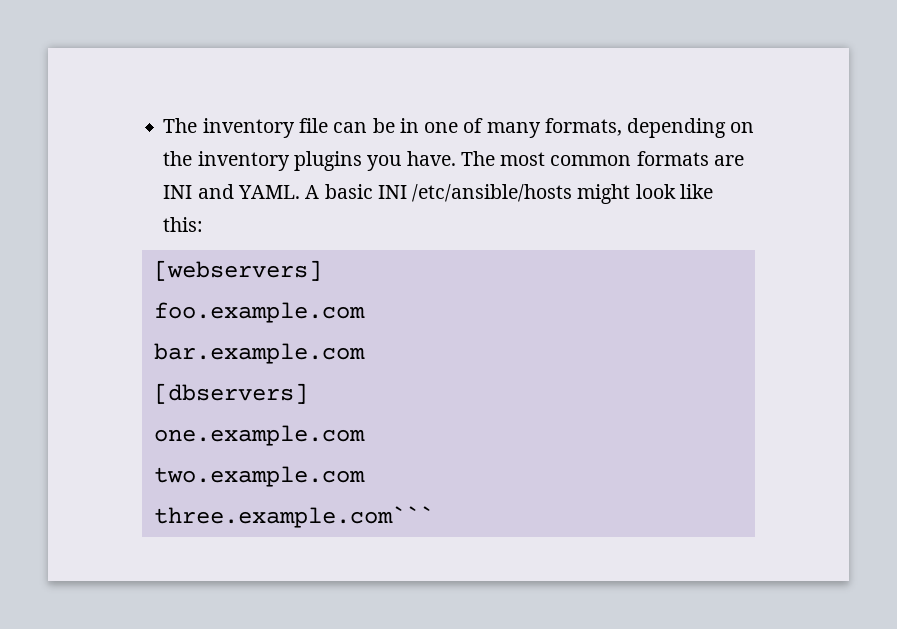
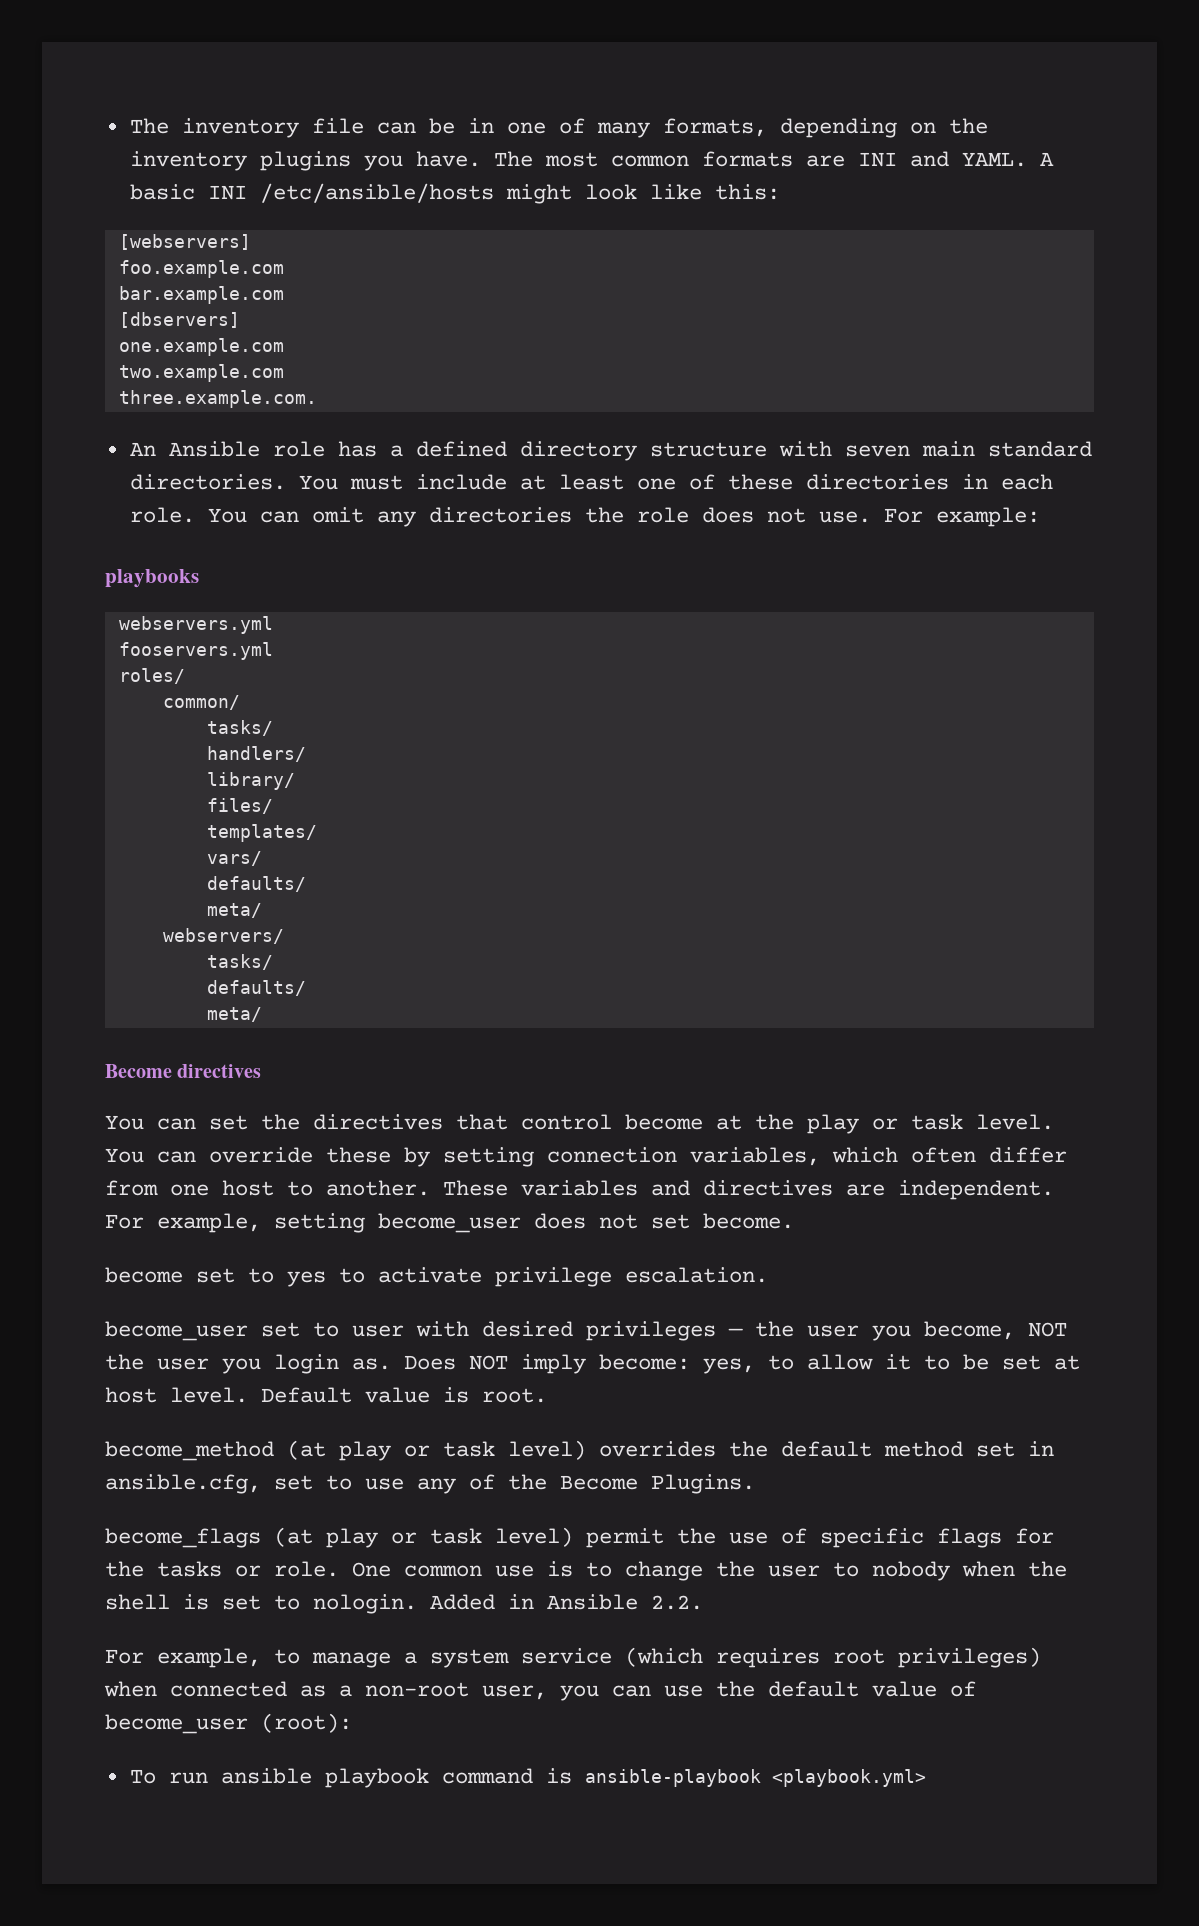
- three.example.com```
+ three.example.com.
+ An Ansible role has a defined directory structure with seven main standard directories. You must include at least one of these directories in each role. You can omit any directories the role does not use. For example:
+ playbooks
+ webservers.yml
+ fooservers.yml
+ roles/
+ common/
+ tasks/
+ handlers/
+ library/
+ files/
+ templates/
+ vars/
+ defaults/
+ meta/
+ webservers/
+ tasks/
+ defaults/
+ meta/
+ Become directives
+ You can set the directives that control become at the play or task level. You can override these by setting connection variables, which often differ from one host to another. These variables and directives are independent. For example, setting become_user does not set become.
+ become set to yes to activate privilege escalation.
+ become_user set to user with desired privileges — the user you become, NOT the user you login as. Does NOT imply become: yes, to allow it to be set at host level. Default value is root.
+ become_method (at play or task level) overrides the default method set in ansible.cfg, set to use any of the Become Plugins.
+ become_flags (at play or task level) permit the use of specific flags for the tasks or role. One common use is to change the user to nobody when the shell is set to nologin. Added in Ansible 2.2.
+ For example, to manage a system service (which requires root privileges) when connected as a non-root user, you can use the default value of become_user (root):
+ To run ansible playbook command is ansible-playbook <playbook.yml>

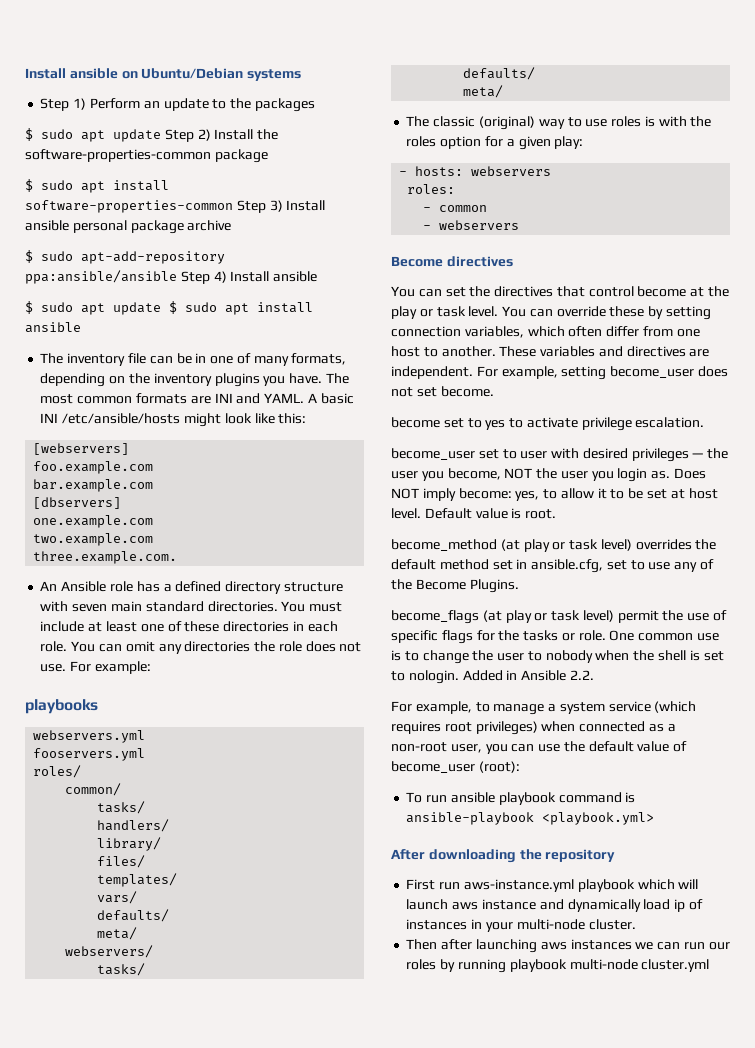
+ Install ansible on Ubuntu/Debian systems
+ Step 1) Perform an update to the packages
+ $ sudo apt update Step 2) Install the software-properties-common package
+ $ sudo apt install software-properties-common Step 3) Install ansible personal package archive
+ $ sudo apt-add-repository ppa:ansible/ansible Step 4) Install ansible
+ $ sudo apt update $ sudo apt install ansible
+ The classic (original) way to use roles is with the roles option for a given play:
+ - hosts: webservers
+ roles:
+ - common
+ - webservers
+ After downloading the repository
+ First run aws-instance.yml playbook which will launch aws instance and dynamically load ip of instances in your multi-node cluster.
+ Then after launching aws instances we can run our roles by running playbook multi-node cluster.yml

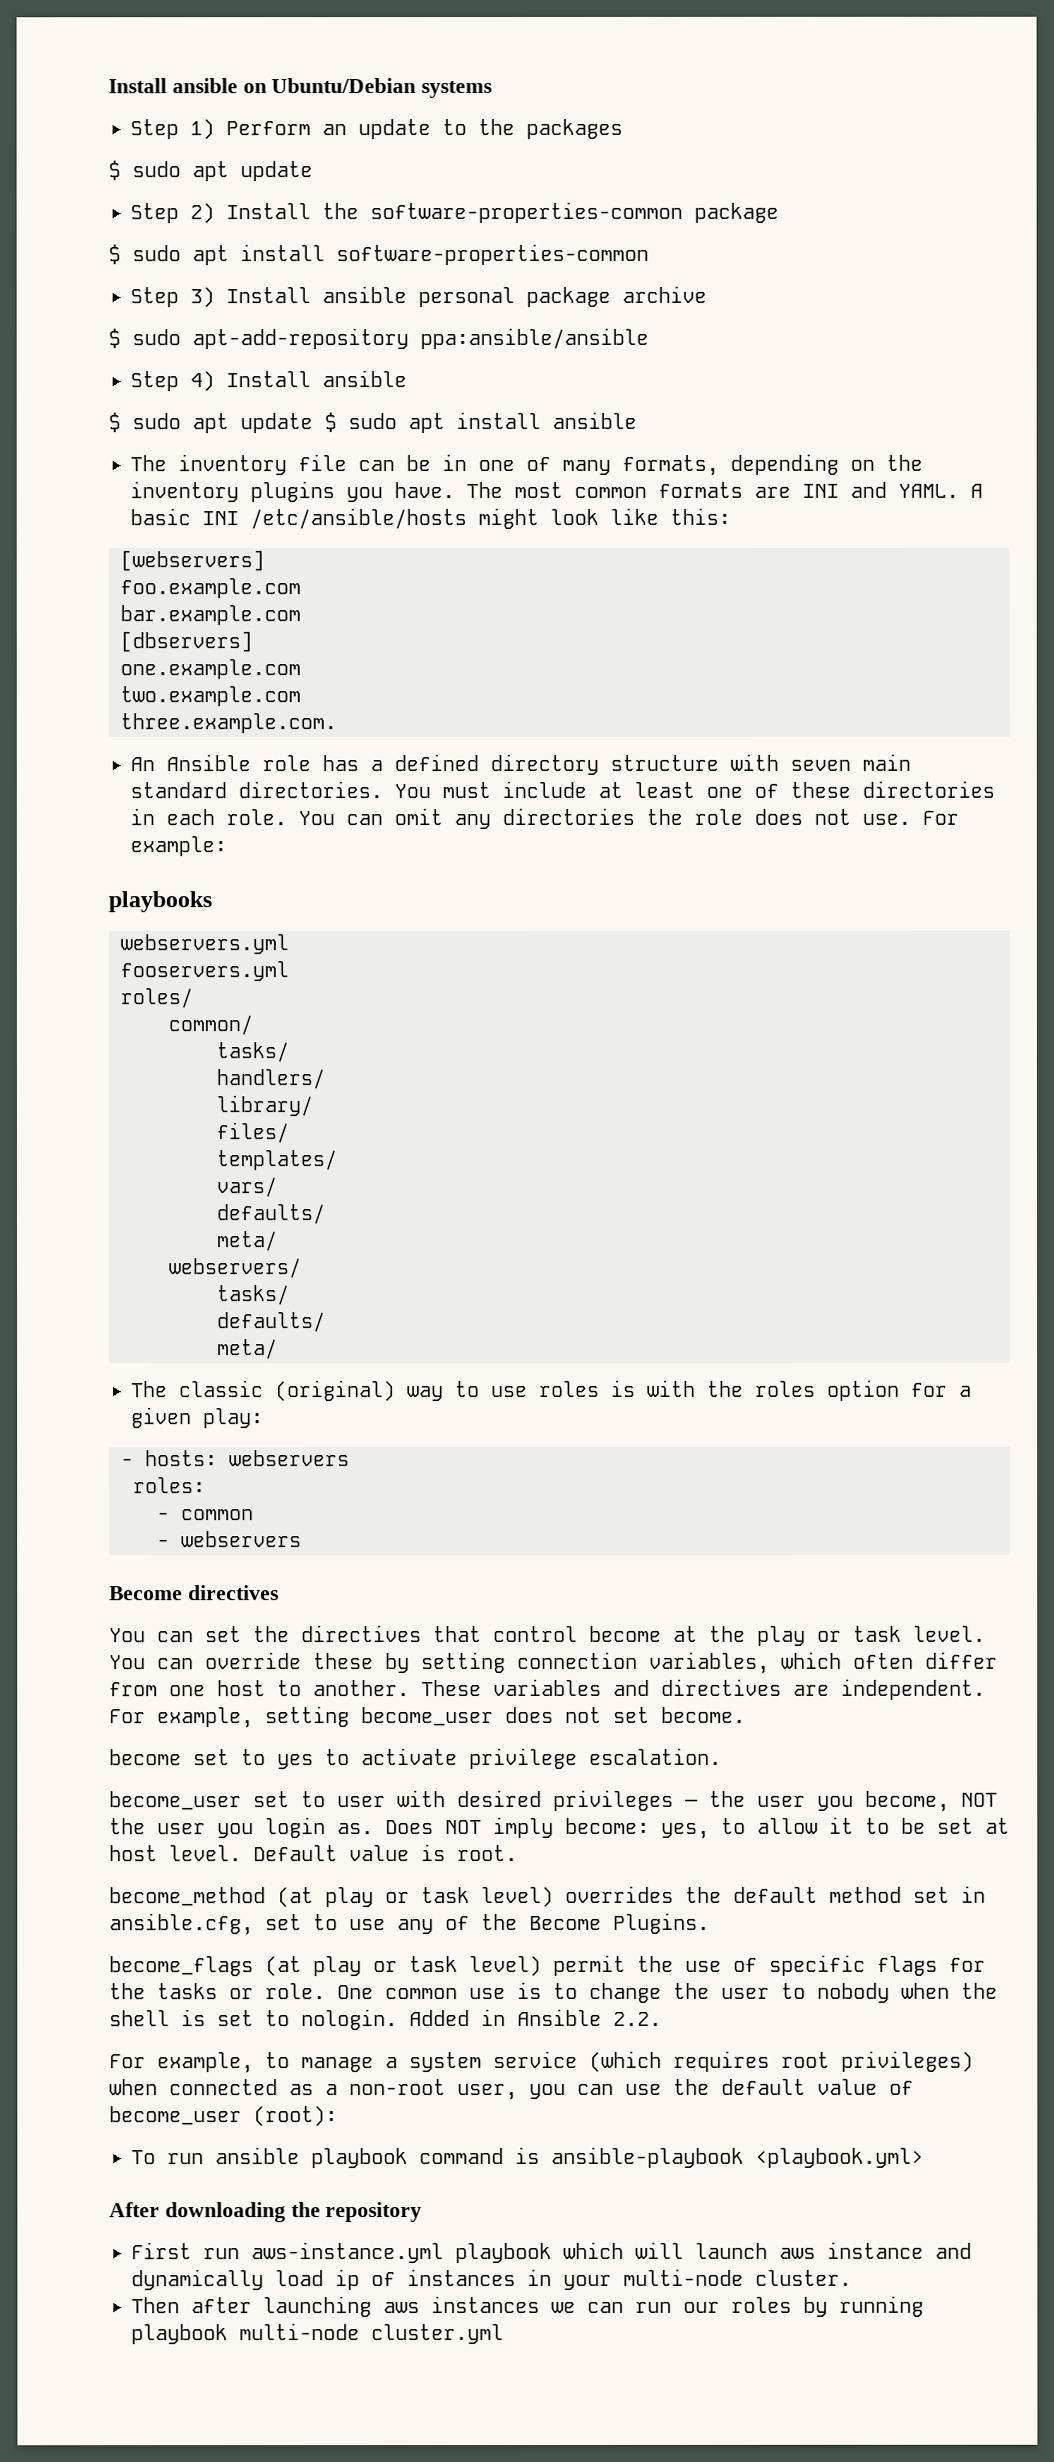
  Step 1) Perform an update to the packages
- $ sudo apt update Step 2) Install the software-properties-common package
+ $ sudo apt update
+ Step 2) Install the software-properties-common package
- $ sudo apt install software-properties-common Step 3) Install ansible personal package archive
+ $ sudo apt install software-properties-common
+ Step 3) Install ansible personal package archive
- $ sudo apt-add-repository ppa:ansible/ansible Step 4) Install ansible
+ $ sudo apt-add-repository ppa:ansible/ansible
+ Step 4) Install ansible

